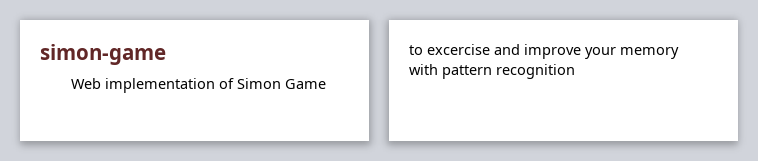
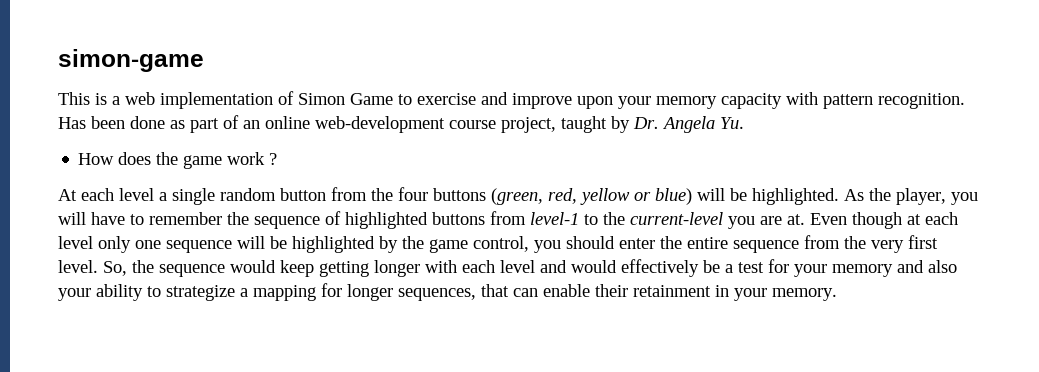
- Web implementation of Simon Game to excercise and improve your memory with pattern recognition
+ This is a web implementation of Simon Game to exercise and improve upon your memory capacity with pattern recognition. Has been done as part of an online web-development course project, taught by Dr. Angela Yu.
+ How does the game work ?
+ At each level a single random button from the four buttons (green, red, yellow or blue) will be highlighted. As the player, you will have to remember the sequence of highlighted buttons from level-1 to the current-level you are at. Even though at each level only one sequence will be highlighted by the game control, you should enter the entire sequence from the very first level. So, the sequence would keep getting longer with each level and would effectively be a test for your memory and also your ability to strategize a mapping for longer sequences, that can enable their retainment in your memory.

